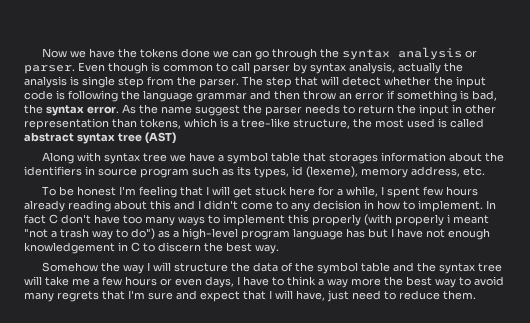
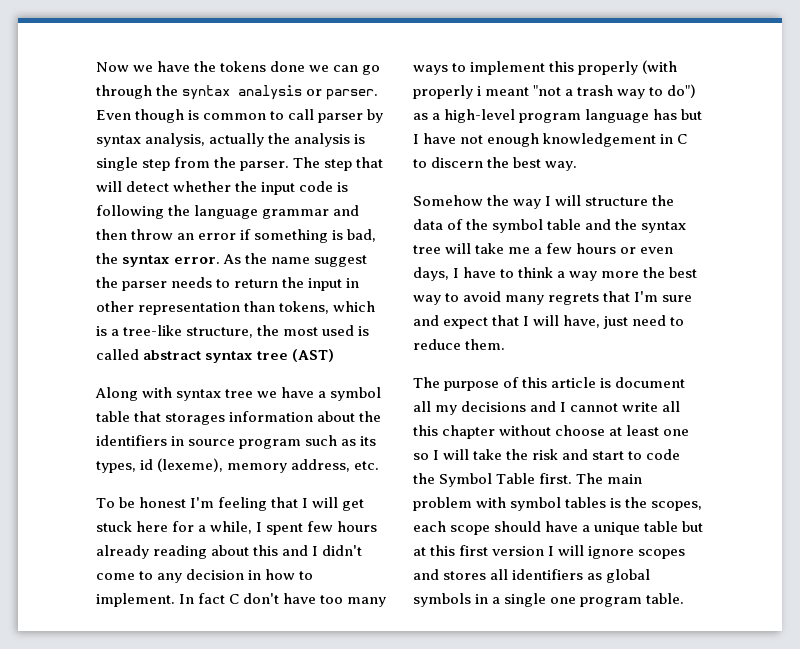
+ The purpose of this article is document all my decisions and I cannot write all this chapter without choose at least one so I will take the risk and start to code the Symbol Table first. The main problem with symbol tables is the scopes, each scope should have a unique table but at this first version I will ignore scopes and stores all identifiers as global symbols in a single one program table.

